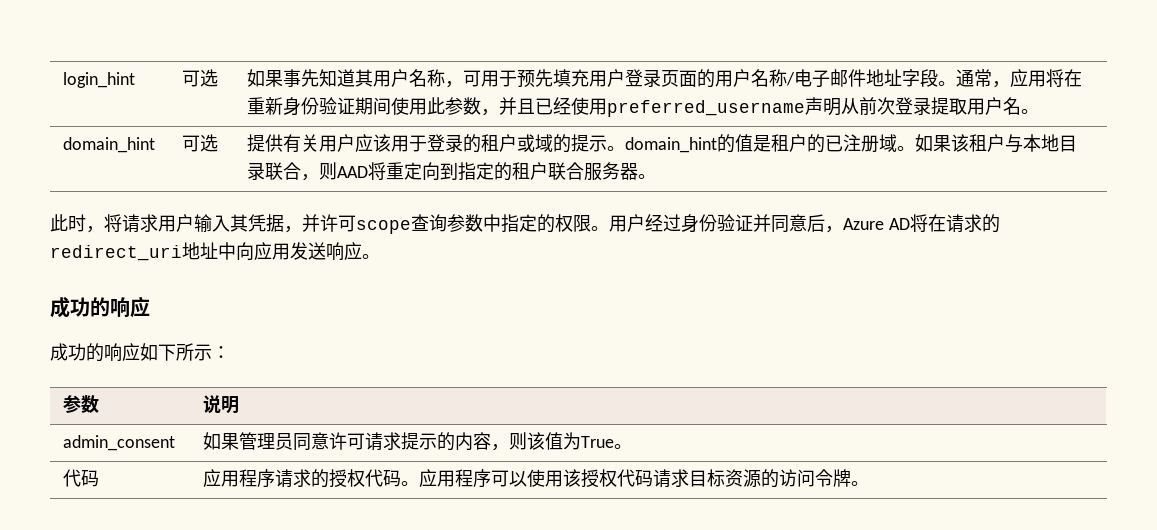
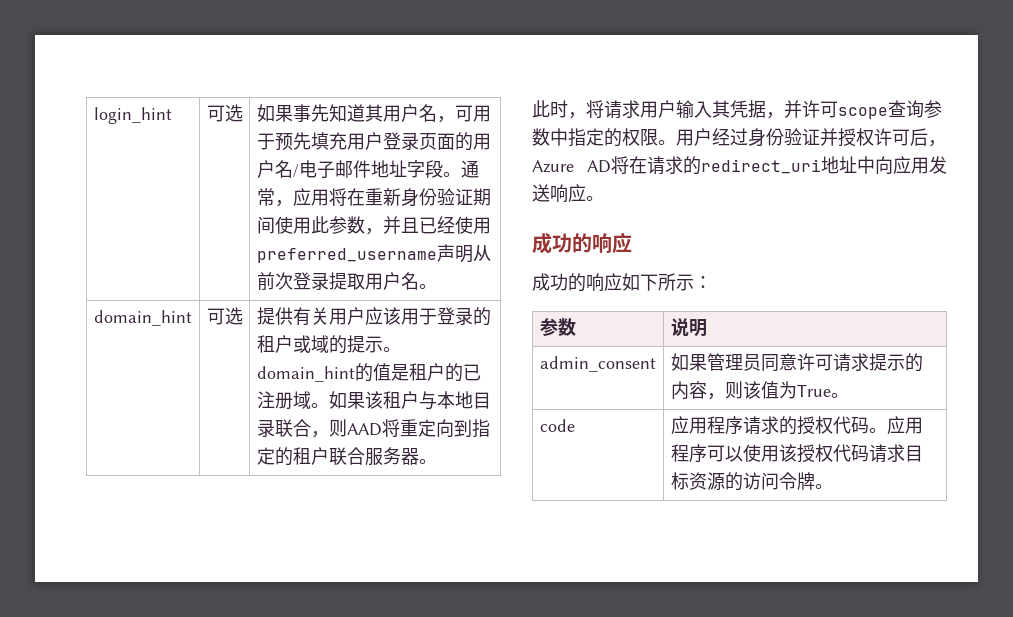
- 如果事先知道其用户名称，可用于预先填充用户登录页面的用户名称/电子邮件地址字段。
+ 如果事先知道其用户名，可用于预先填充用户登录页面的用户名/电子邮件地址字段。
- 用户经过身份验证并同意后，Azure AD将在请求的redirect_uri地址中向应用发送响应。
+ 用户经过身份验证并授权许可后，Azure AD将在请求的redirect_uri地址中向应用发送响应。
- 代码 | 应用程序请求的授权代码。应用程序可以使用该授权代码请求目标资源的访问令牌。
+ code | 应用程序请求的授权代码。应用程序可以使用该授权代码请求目标资源的访问令牌。

